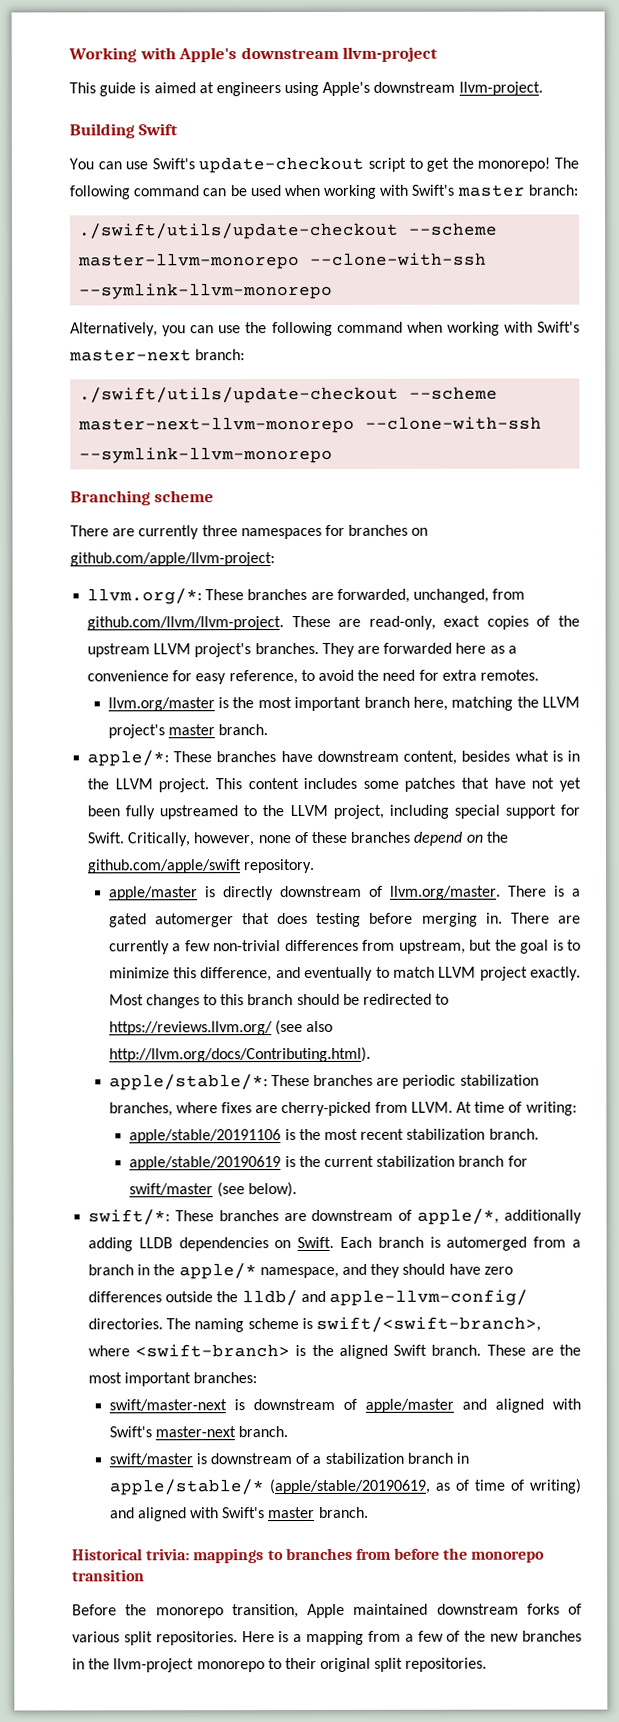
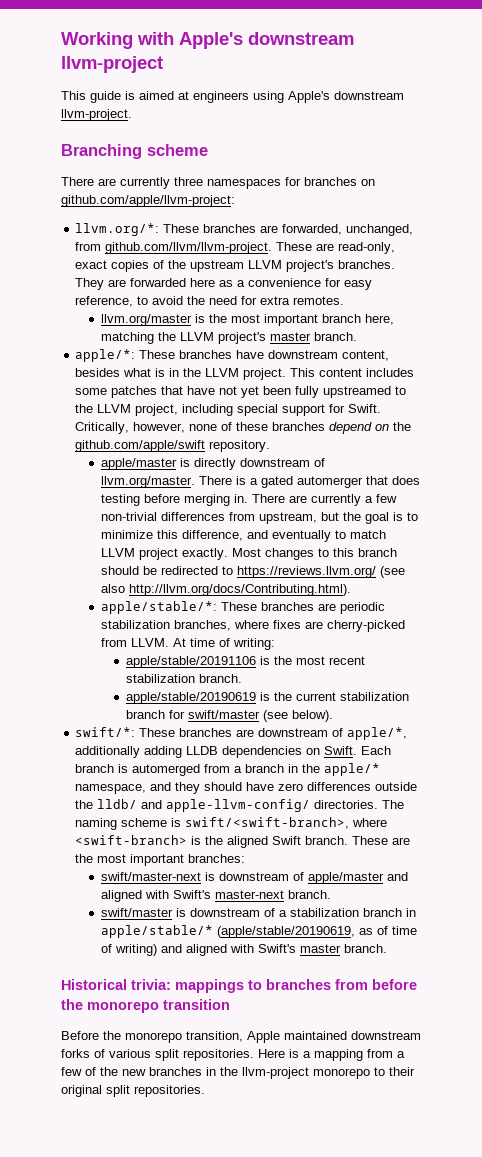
- Building Swift
- You can use Swift's update-checkout script to get the monorepo! The following command can be used when working with Swift's master branch:
- ./swift/utils/update-checkout --scheme master-llvm-monorepo --clone-with-ssh --symlink-llvm-monorepo
- Alternatively, you can use the following command when working with Swift's master-next branch:
- ./swift/utils/update-checkout --scheme master-next-llvm-monorepo --clone-with-ssh --symlink-llvm-monorepo

